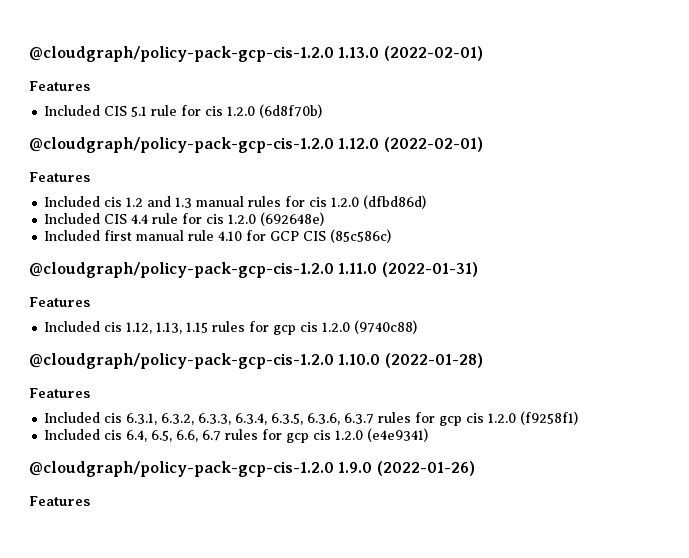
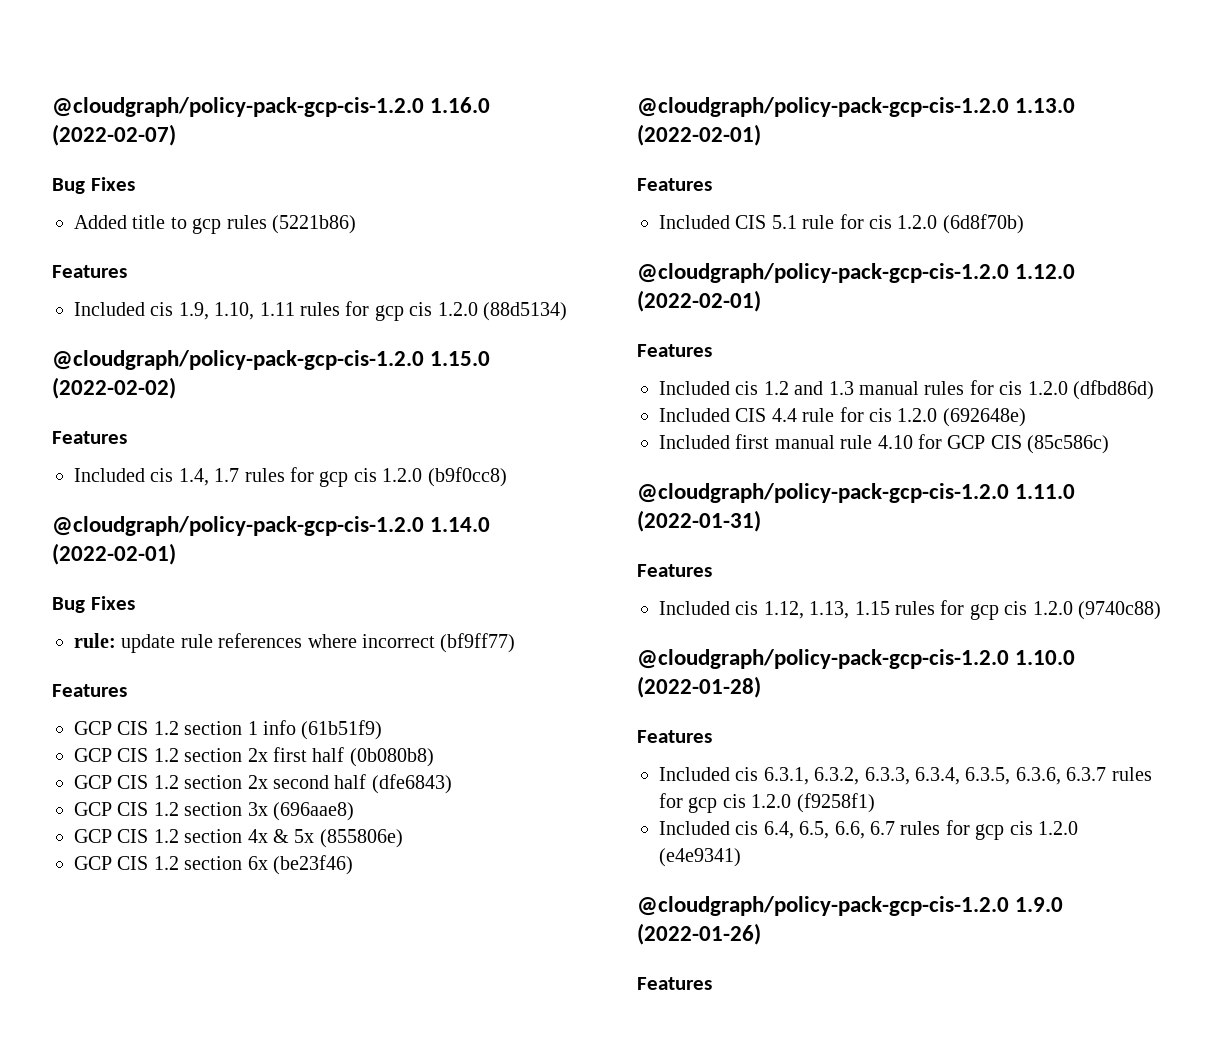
+ @cloudgraph/policy-pack-gcp-cis-1.2.0 1.16.0 (2022-02-07)
+ Bug Fixes
+ Added title to gcp rules (5221b86)
+ Features
+ Included cis 1.9, 1.10, 1.11 rules for gcp cis 1.2.0 (88d5134)
+ @cloudgraph/policy-pack-gcp-cis-1.2.0 1.15.0 (2022-02-02)
+ Features
+ Included cis 1.4, 1.7 rules for gcp cis 1.2.0 (b9f0cc8)
+ @cloudgraph/policy-pack-gcp-cis-1.2.0 1.14.0 (2022-02-01)
+ Bug Fixes
+ rule: update rule references where incorrect (bf9ff77)
+ Features
+ GCP CIS 1.2 section 1 info (61b51f9)
+ GCP CIS 1.2 section 2x first half (0b080b8)
+ GCP CIS 1.2 section 2x second half (dfe6843)
+ GCP CIS 1.2 section 3x (696aae8)
+ GCP CIS 1.2 section 4x & 5x (855806e)
+ GCP CIS 1.2 section 6x (be23f46)

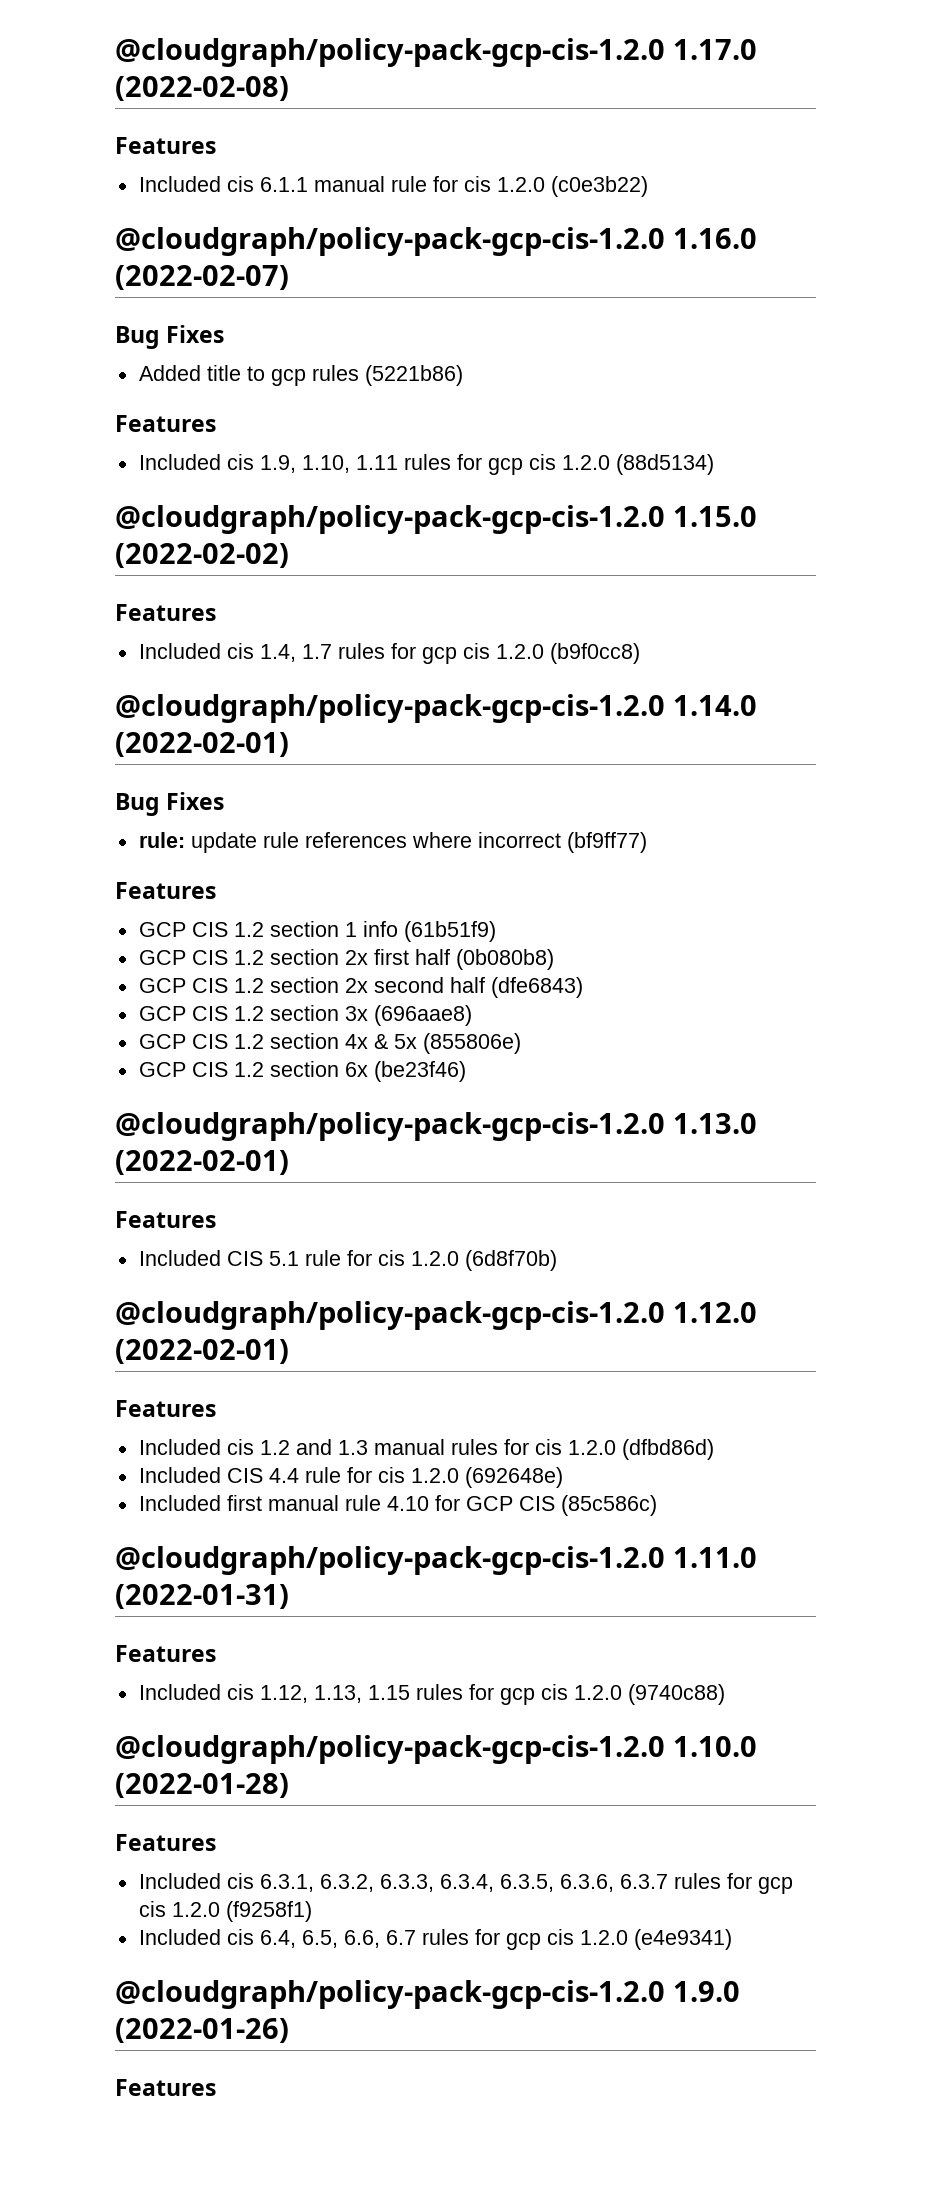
+ @cloudgraph/policy-pack-gcp-cis-1.2.0 1.17.0 (2022-02-08)
+ Features
+ Included cis 6.1.1 manual rule for cis 1.2.0 (c0e3b22)

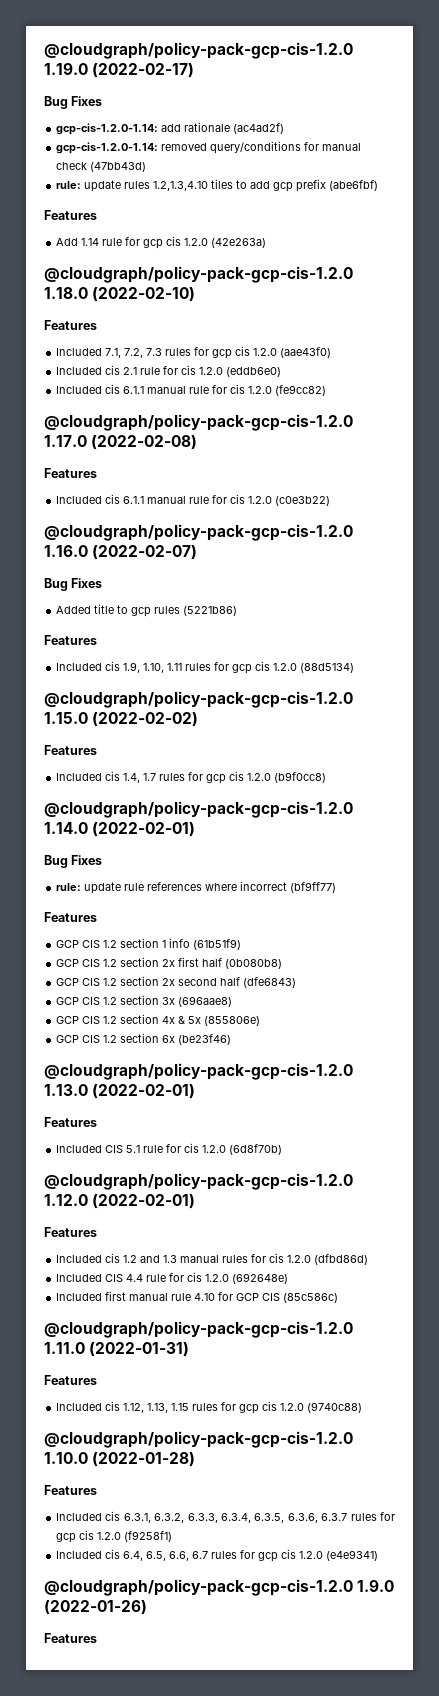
+ @cloudgraph/policy-pack-gcp-cis-1.2.0 1.19.0 (2022-02-17)
+ Bug Fixes
+ gcp-cis-1.2.0-1.14: add rationale (ac4ad2f)
+ gcp-cis-1.2.0-1.14: removed query/conditions for manual check (47bb43d)
+ rule: update rules 1.2,1.3,4.10 tiles to add gcp prefix (abe6fbf)
+ Features
+ Add 1.14 rule for gcp cis 1.2.0 (42e263a)
+ @cloudgraph/policy-pack-gcp-cis-1.2.0 1.18.0 (2022-02-10)
+ Features
+ Included 7.1, 7.2, 7.3 rules for gcp cis 1.2.0 (aae43f0)
+ Included cis 2.1 rule for cis 1.2.0 (eddb6e0)
+ Included cis 6.1.1 manual rule for cis 1.2.0 (fe9cc82)

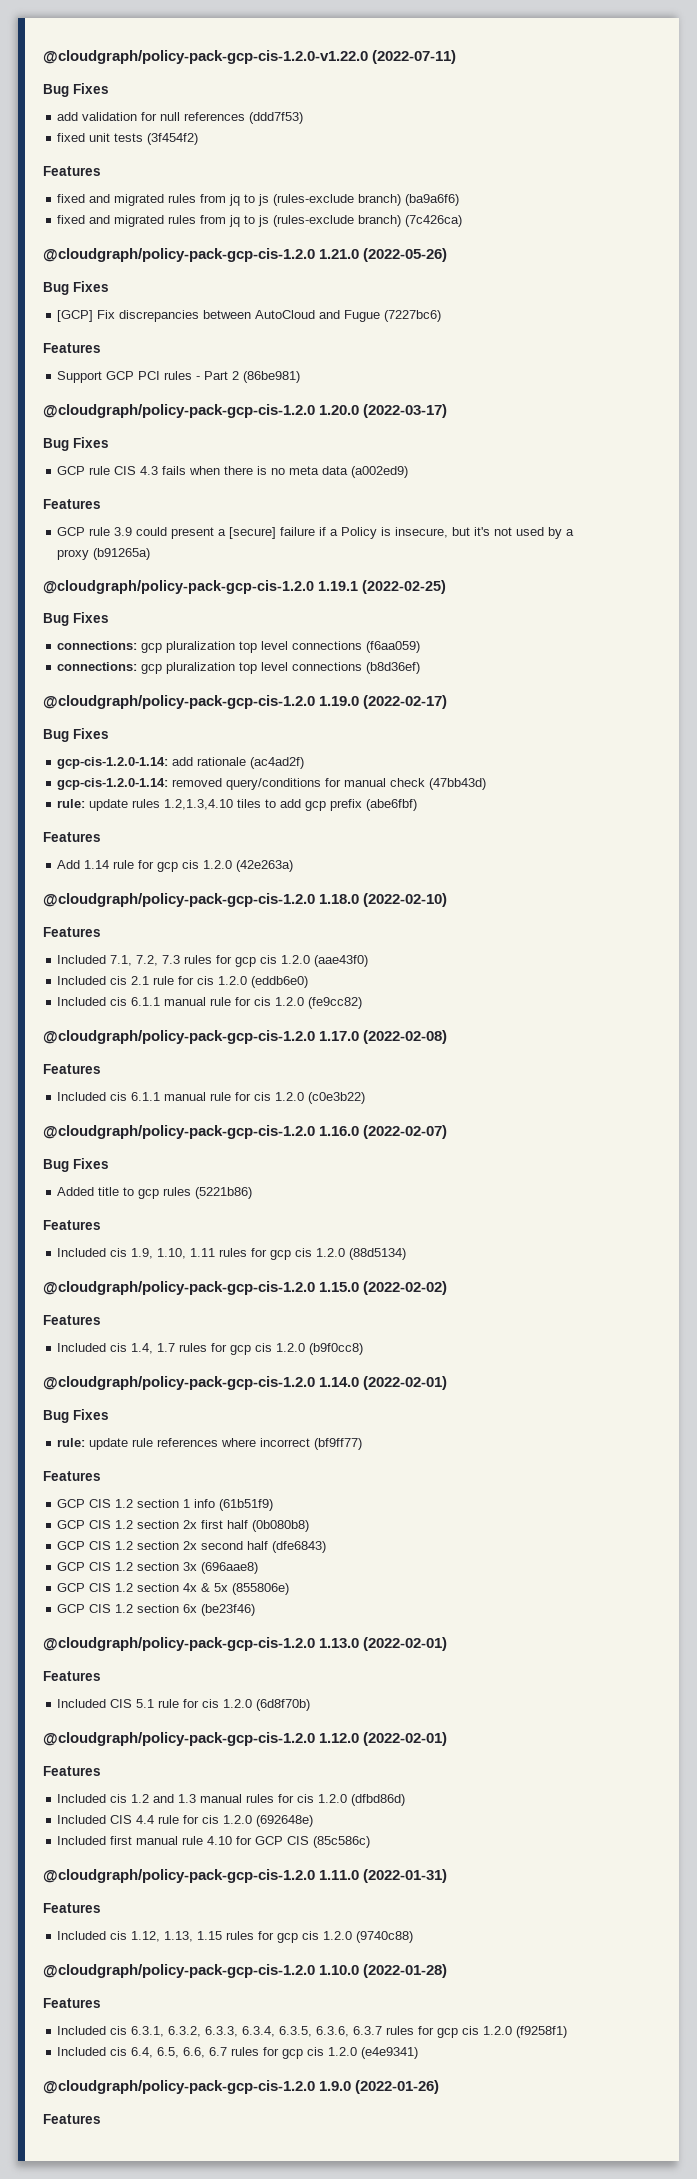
+ @cloudgraph/policy-pack-gcp-cis-1.2.0-v1.22.0 (2022-07-11)
+ Bug Fixes
+ add validation for null references (ddd7f53)
+ fixed unit tests (3f454f2)
+ Features
+ fixed and migrated rules from jq to js (rules-exclude branch) (ba9a6f6)
+ fixed and migrated rules from jq to js (rules-exclude branch) (7c426ca)
+ @cloudgraph/policy-pack-gcp-cis-1.2.0 1.21.0 (2022-05-26)
+ Bug Fixes
+ [GCP] Fix discrepancies between AutoCloud and Fugue (7227bc6)
+ Features
+ Support GCP PCI rules - Part 2 (86be981)
+ @cloudgraph/policy-pack-gcp-cis-1.2.0 1.20.0 (2022-03-17)
+ Bug Fixes
+ GCP rule CIS 4.3 fails when there is no meta data (a002ed9)
+ Features
+ GCP rule 3.9 could present a [secure] failure if a Policy is insecure, but it's not used by a proxy (b91265a)
+ @cloudgraph/policy-pack-gcp-cis-1.2.0 1.19.1 (2022-02-25)
+ Bug Fixes
+ connections: gcp pluralization top level connections (f6aa059)
+ connections: gcp pluralization top level connections (b8d36ef)

